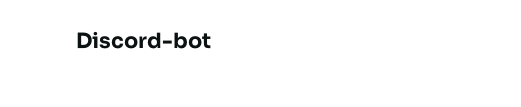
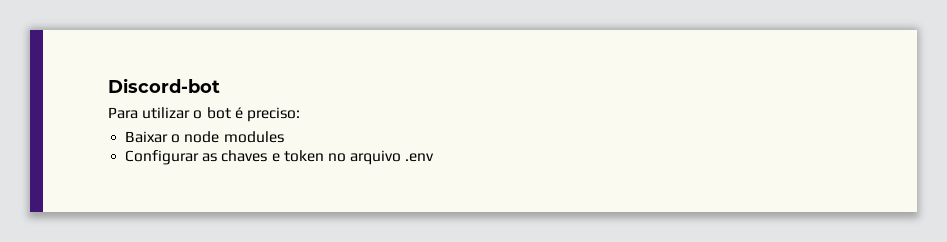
+ Para utilizar o bot é preciso:
+ Baixar o node modules
+ Configurar as chaves e token no arquivo .env

